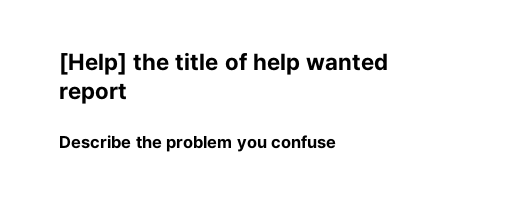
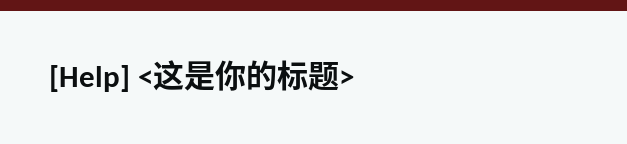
- [Help] the title of help wanted report
- Describe the problem you confuse
+ [Help] <这是你的标题>

